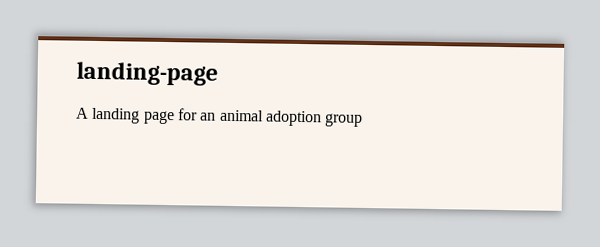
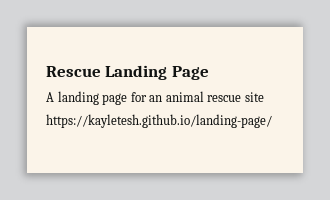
- landing-page
+ Rescue Landing Page
- A landing page for an animal adoption group
+ A landing page for an animal rescue site
+ https://kayletesh.github.io/landing-page/

